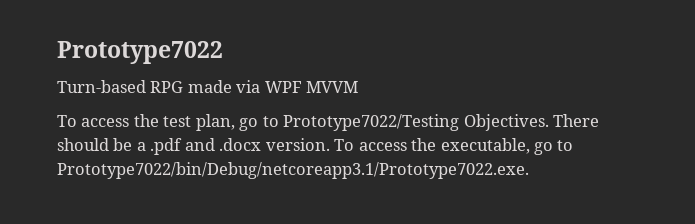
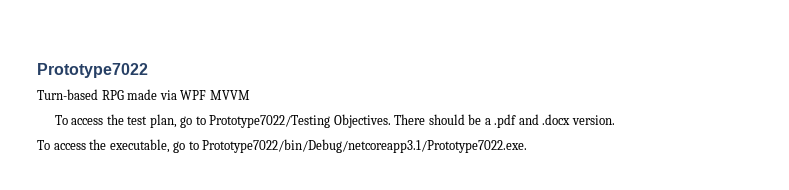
- There should be a .pdf and .docx version. To access the executable, go to Prototype7022/bin/Debug/netcoreapp3.1/Prototype7022.exe.
+ There should be a .pdf and .docx version.
+ To access the executable, go to Prototype7022/bin/Debug/netcoreapp3.1/Prototype7022.exe.

